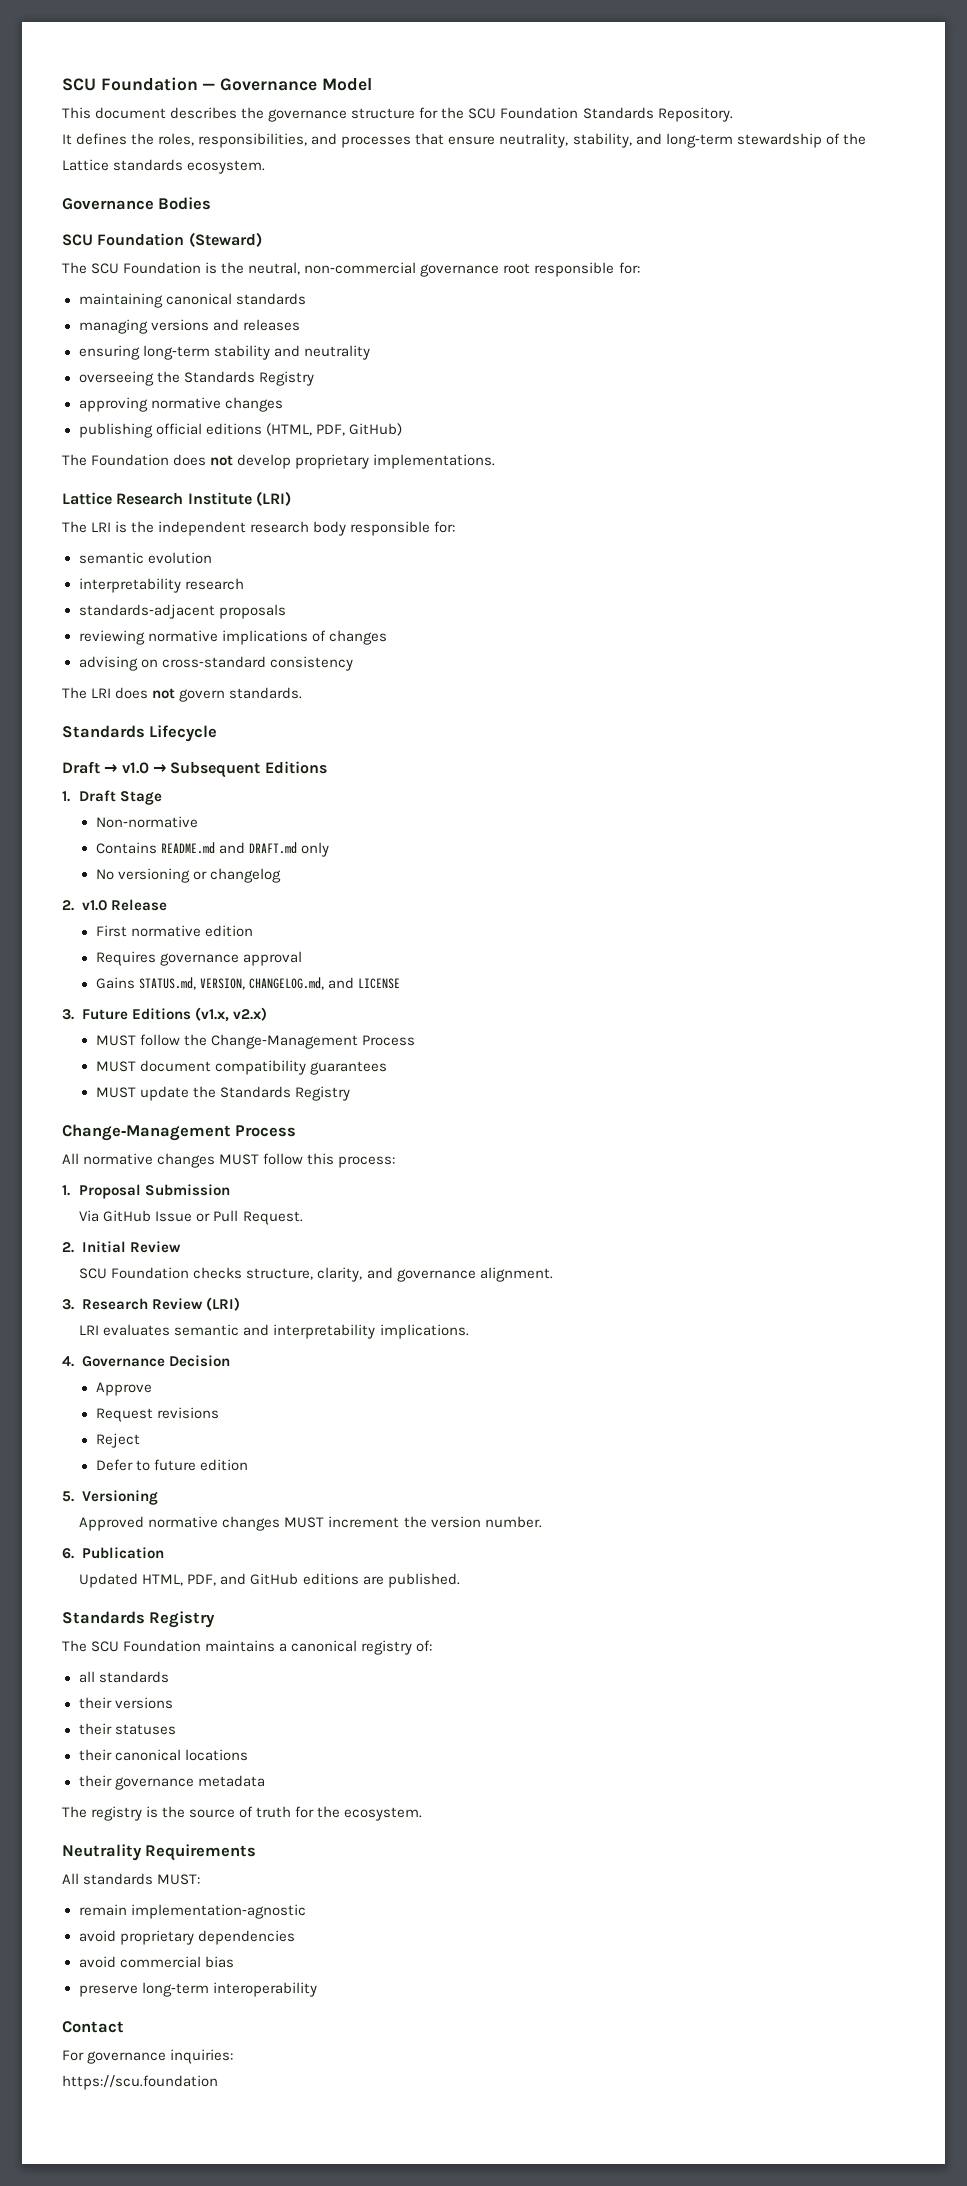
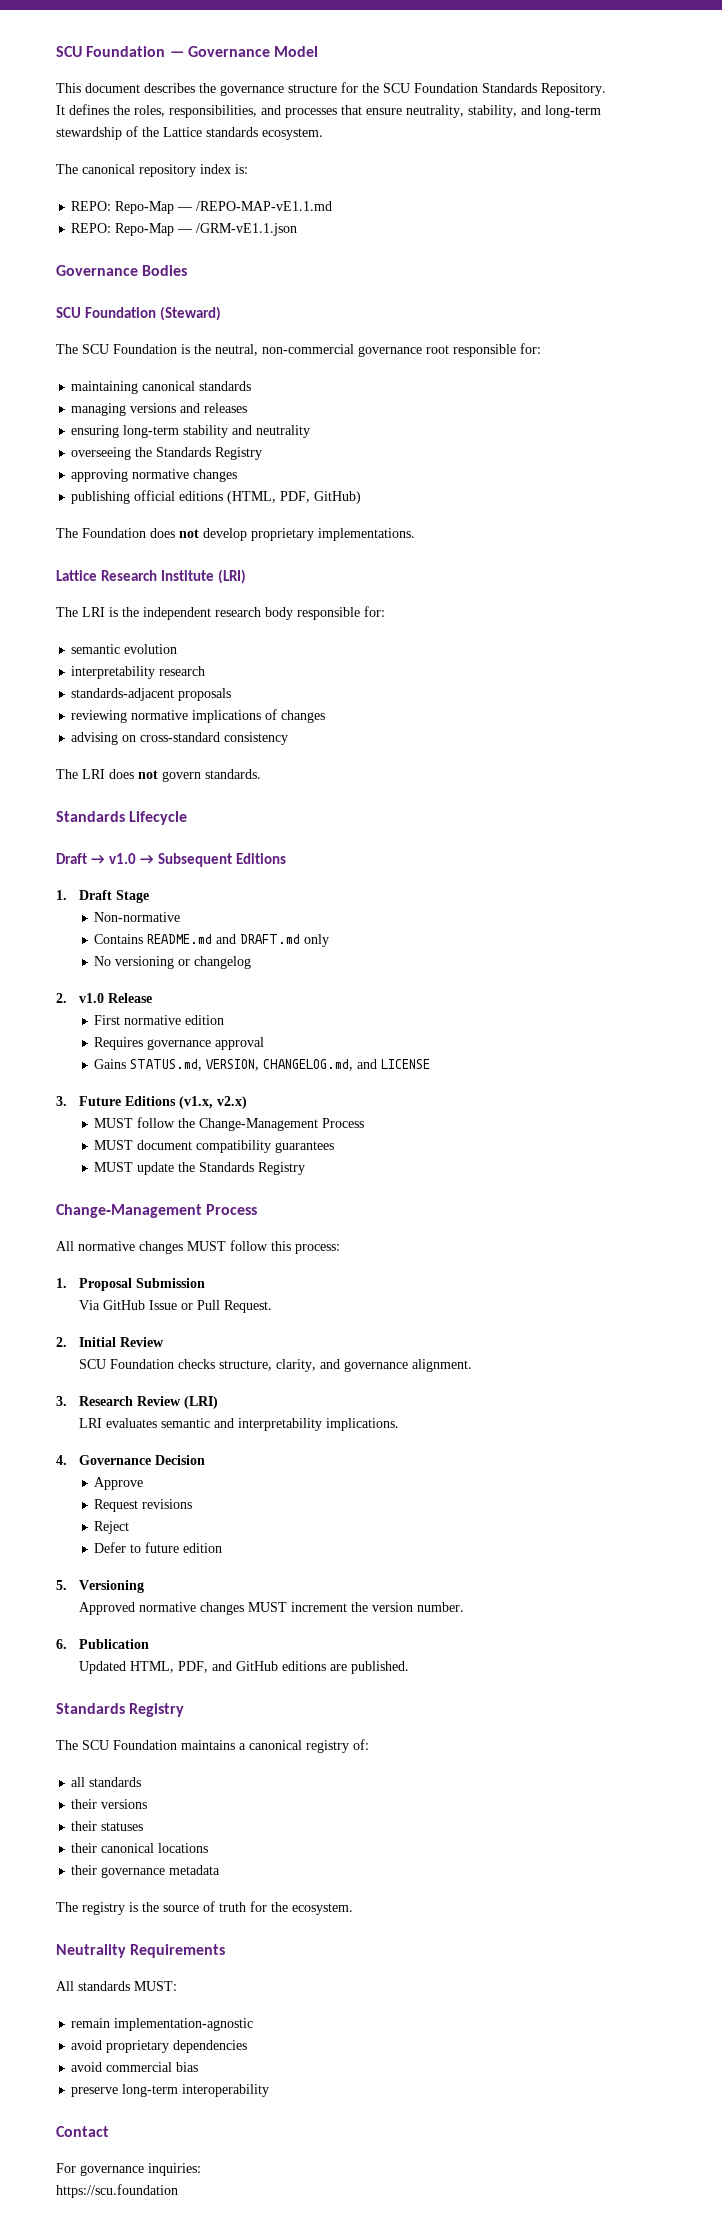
+ The canonical repository index is:
+ REPO: Repo‑Map — /REPO-MAP-vE1.1.md
+ REPO: Repo‑Map — /GRM-vE1.1.json

